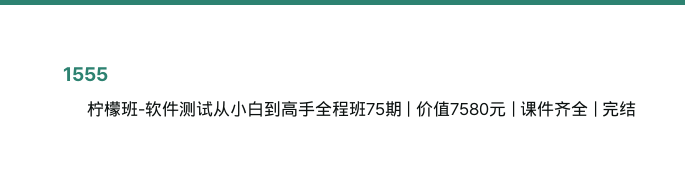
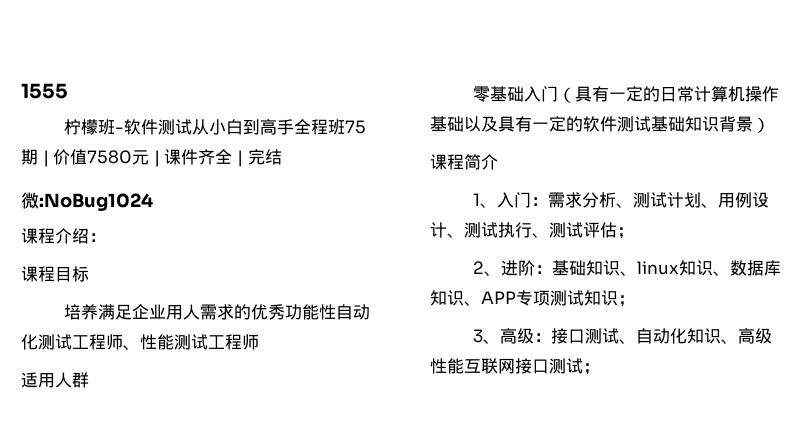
+ 微:NoBug1024
+ 课程介绍：
+ 课程目标
+ 培养满足企业用人需求的优秀功能性自动化测试工程师、性能测试工程师
+ 适用人群
+ 零基础入门（具有一定的日常计算机操作基础以及具有一定的软件测试基础知识背景）
+ 课程简介
+ 1、入门：需求分析、测试计划、用例设计、测试执行、测试评估；
+ 2、进阶：基础知识、linux知识、数据库知识、APP专项测试知识；
+ 3、高级：接口测试、自动化知识、高级性能互联网接口测试；

